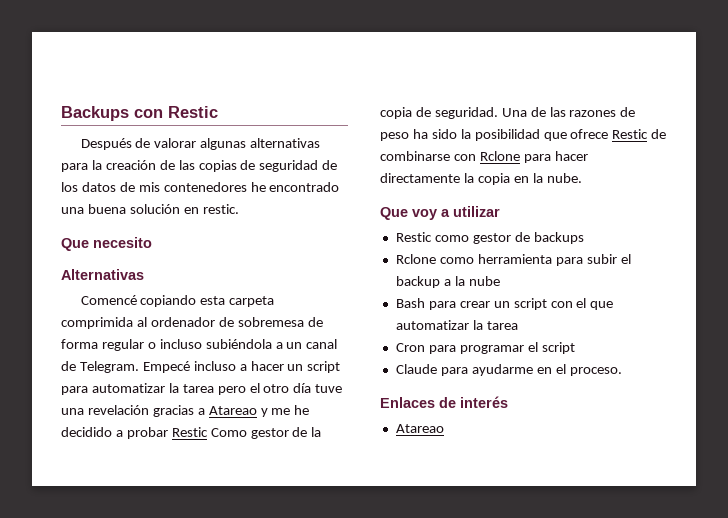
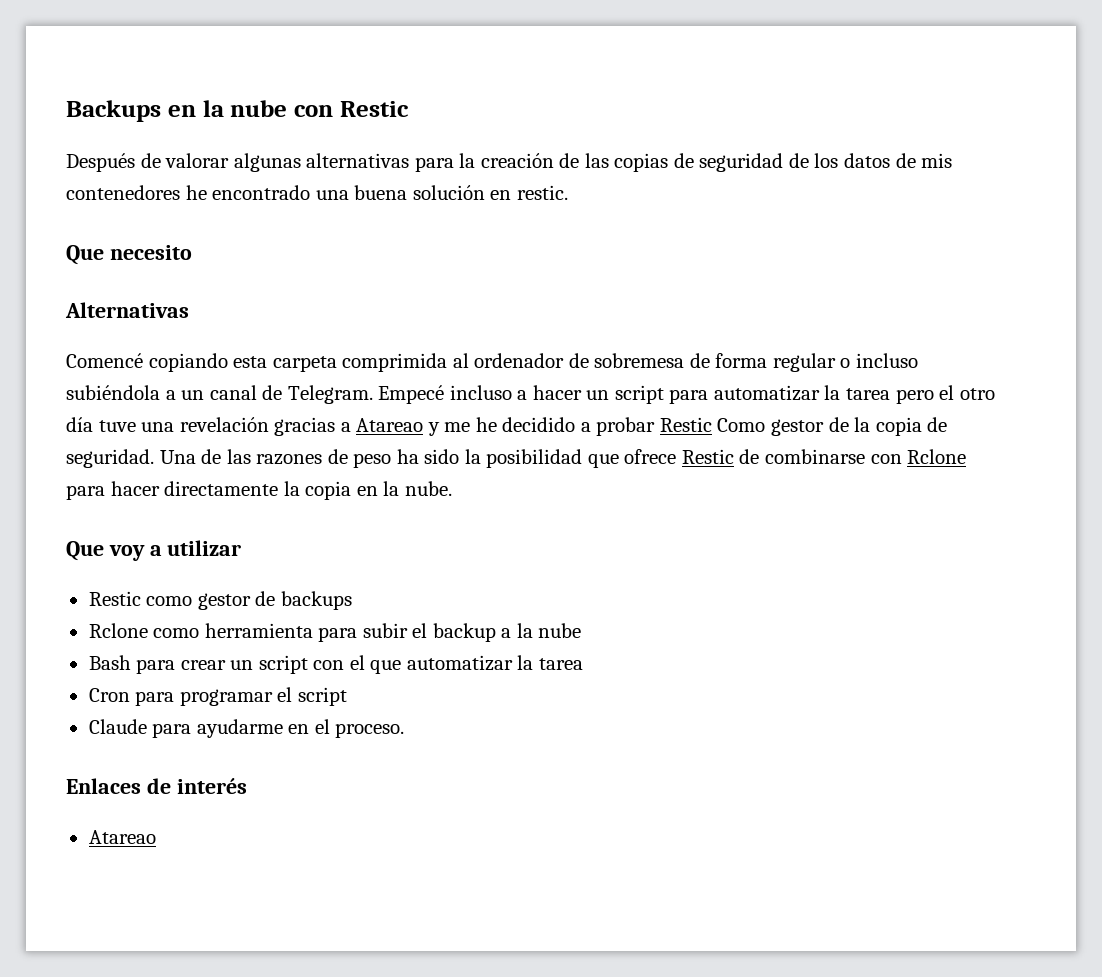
- Backups con Restic
+ Backups en la nube con Restic

